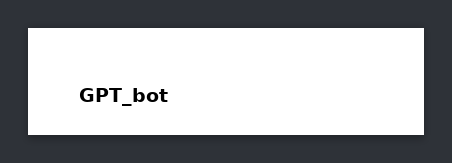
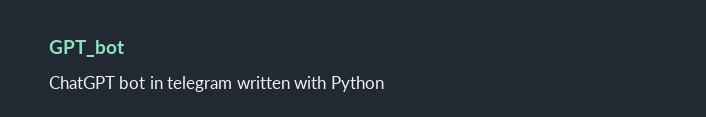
+ ChatGPT bot in telegram written with Python

